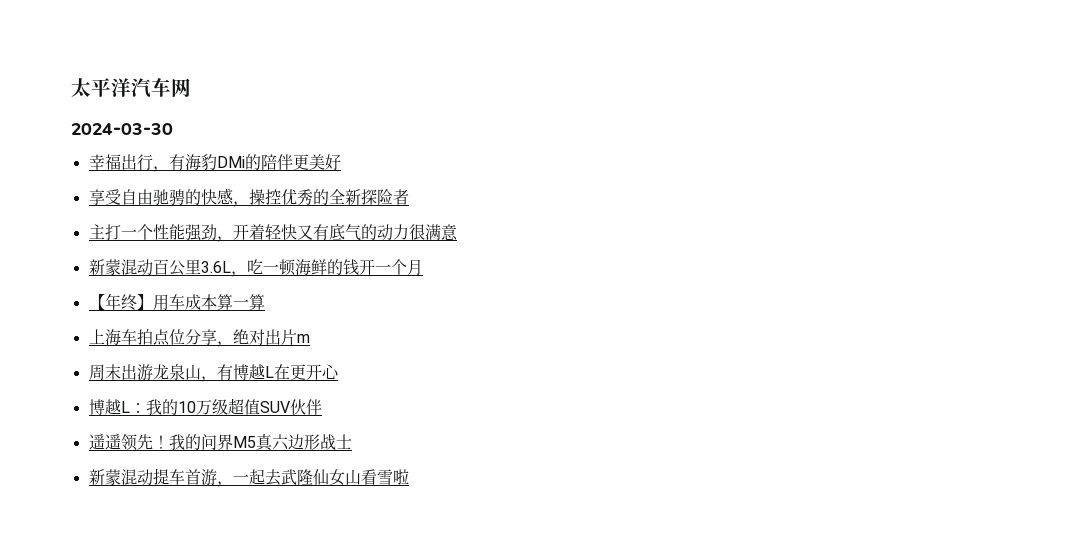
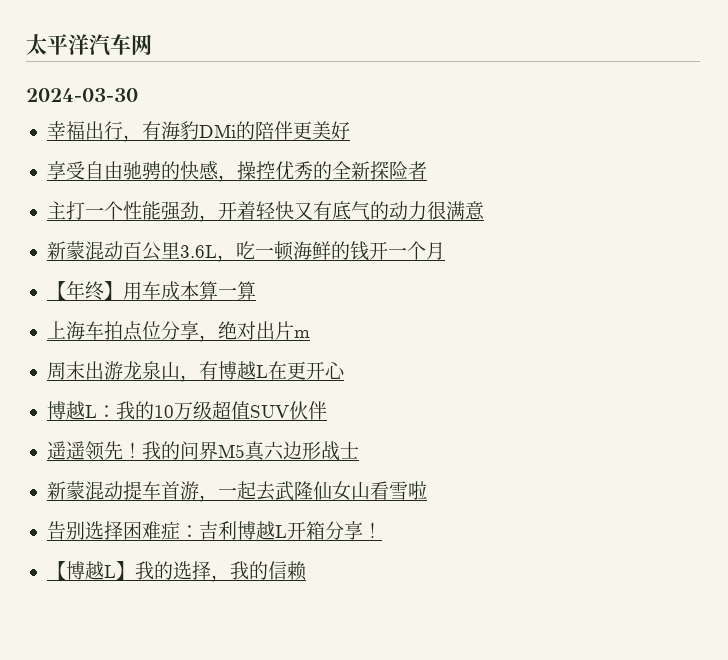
+ 告别选择困难症：吉利博越L开箱分享！
+ 【博越L】我的选择，我的信赖

